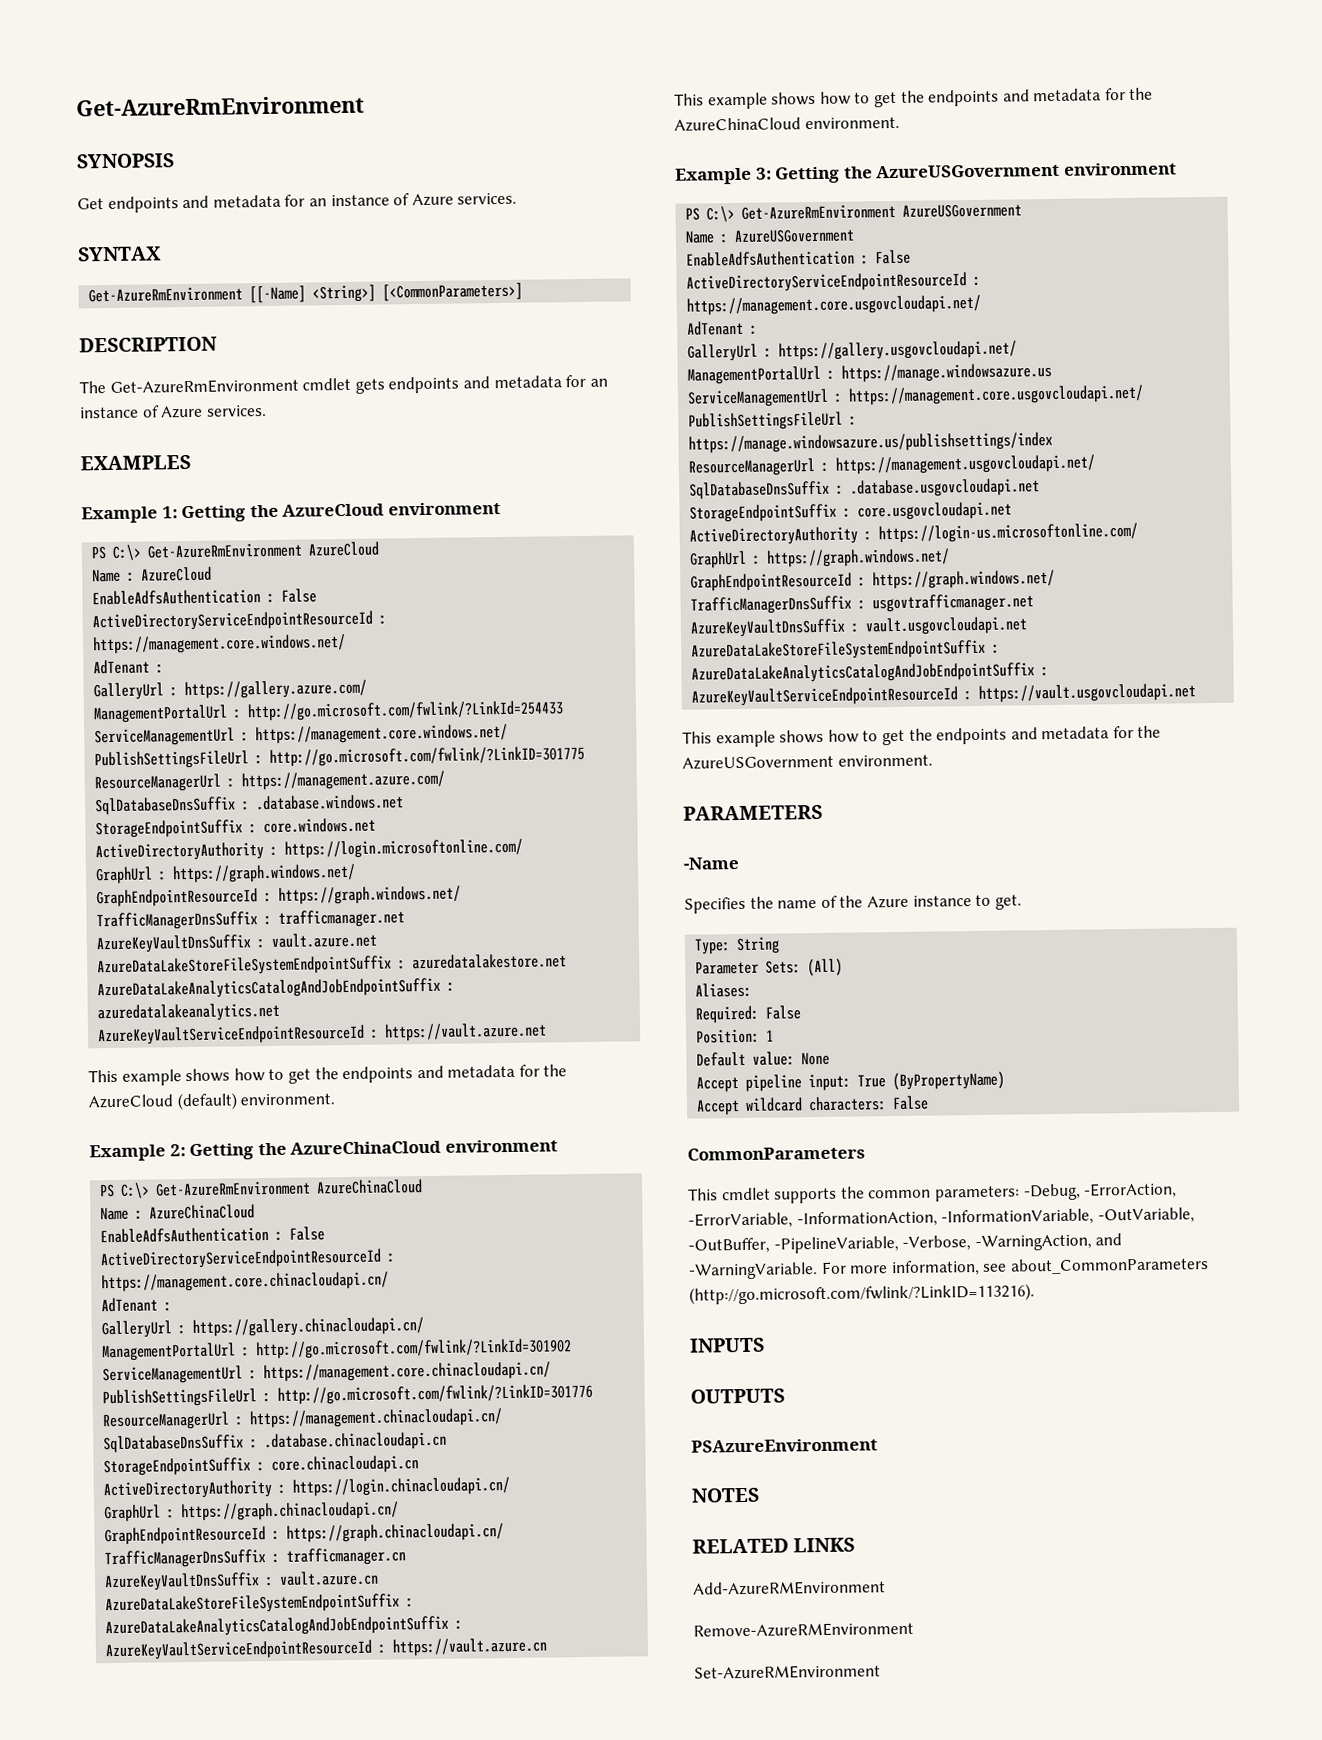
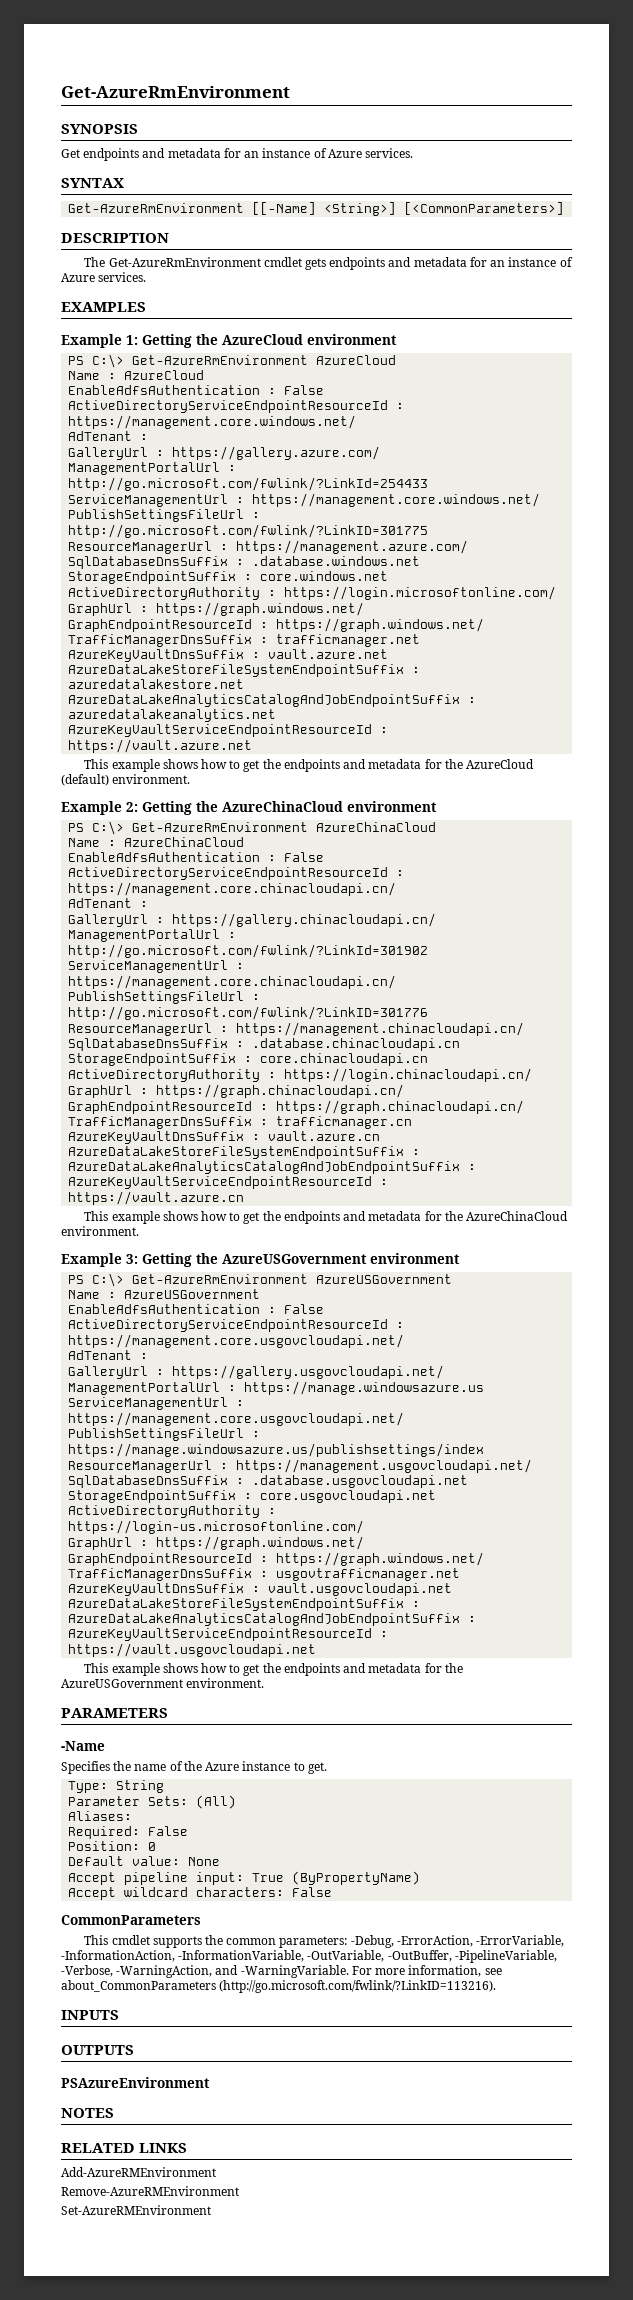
- Position: 1
+ Position: 0

